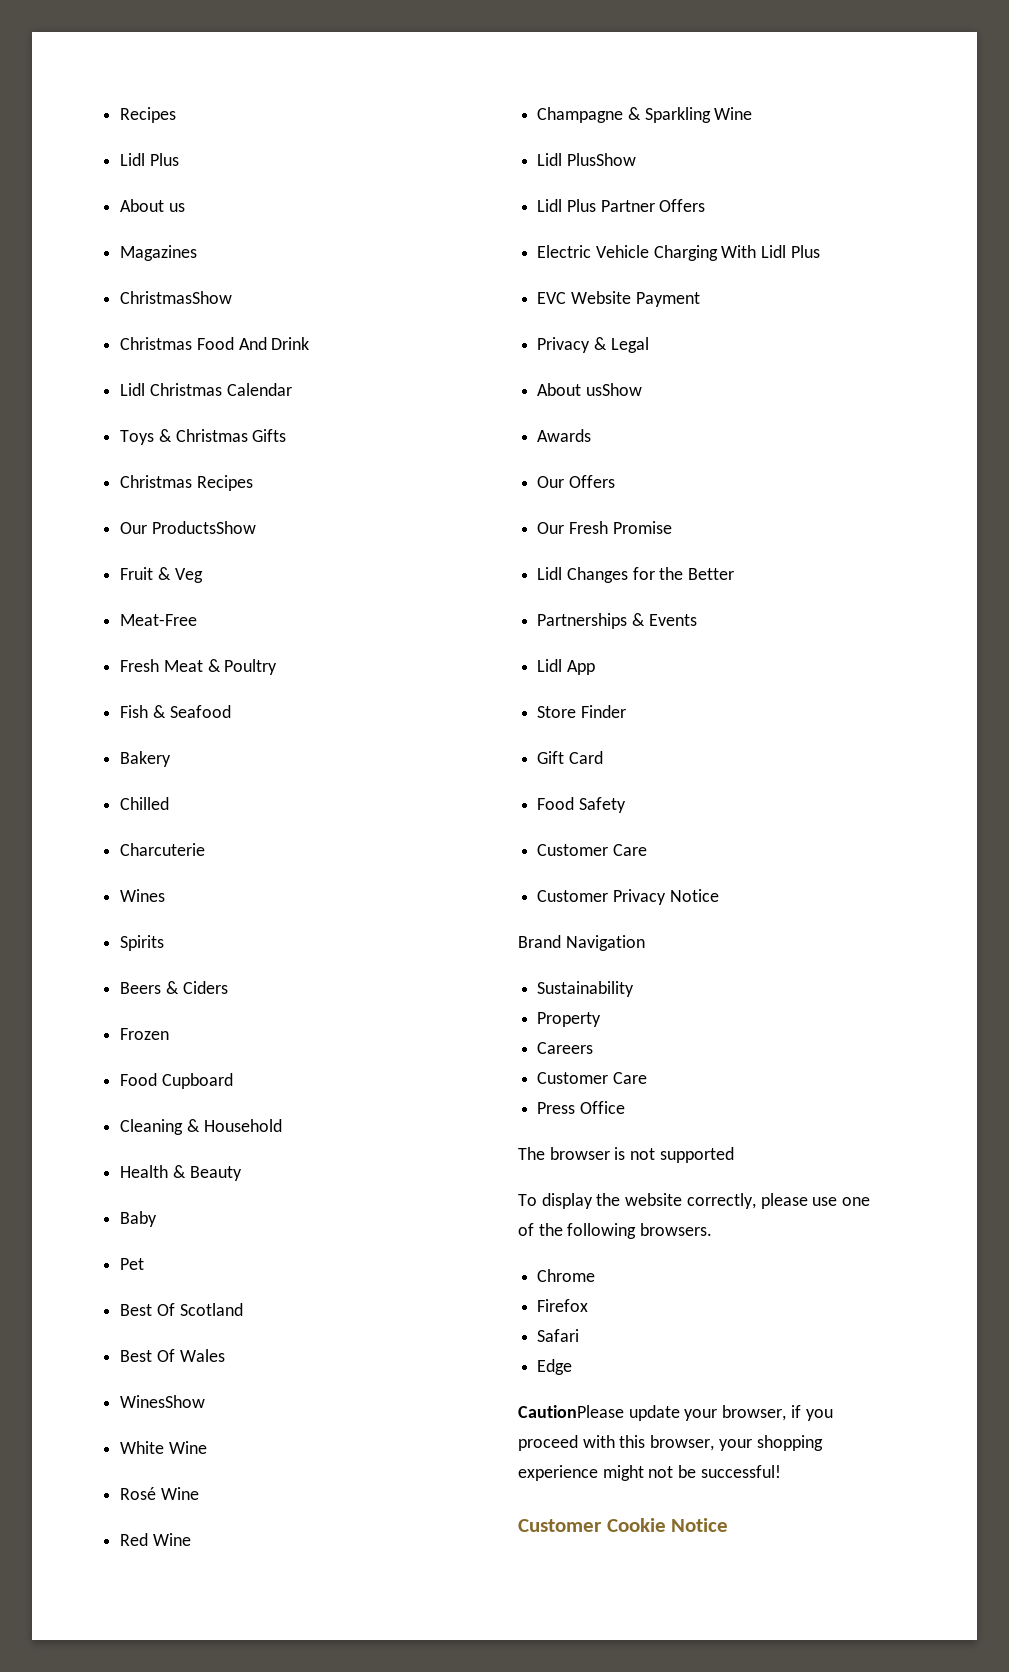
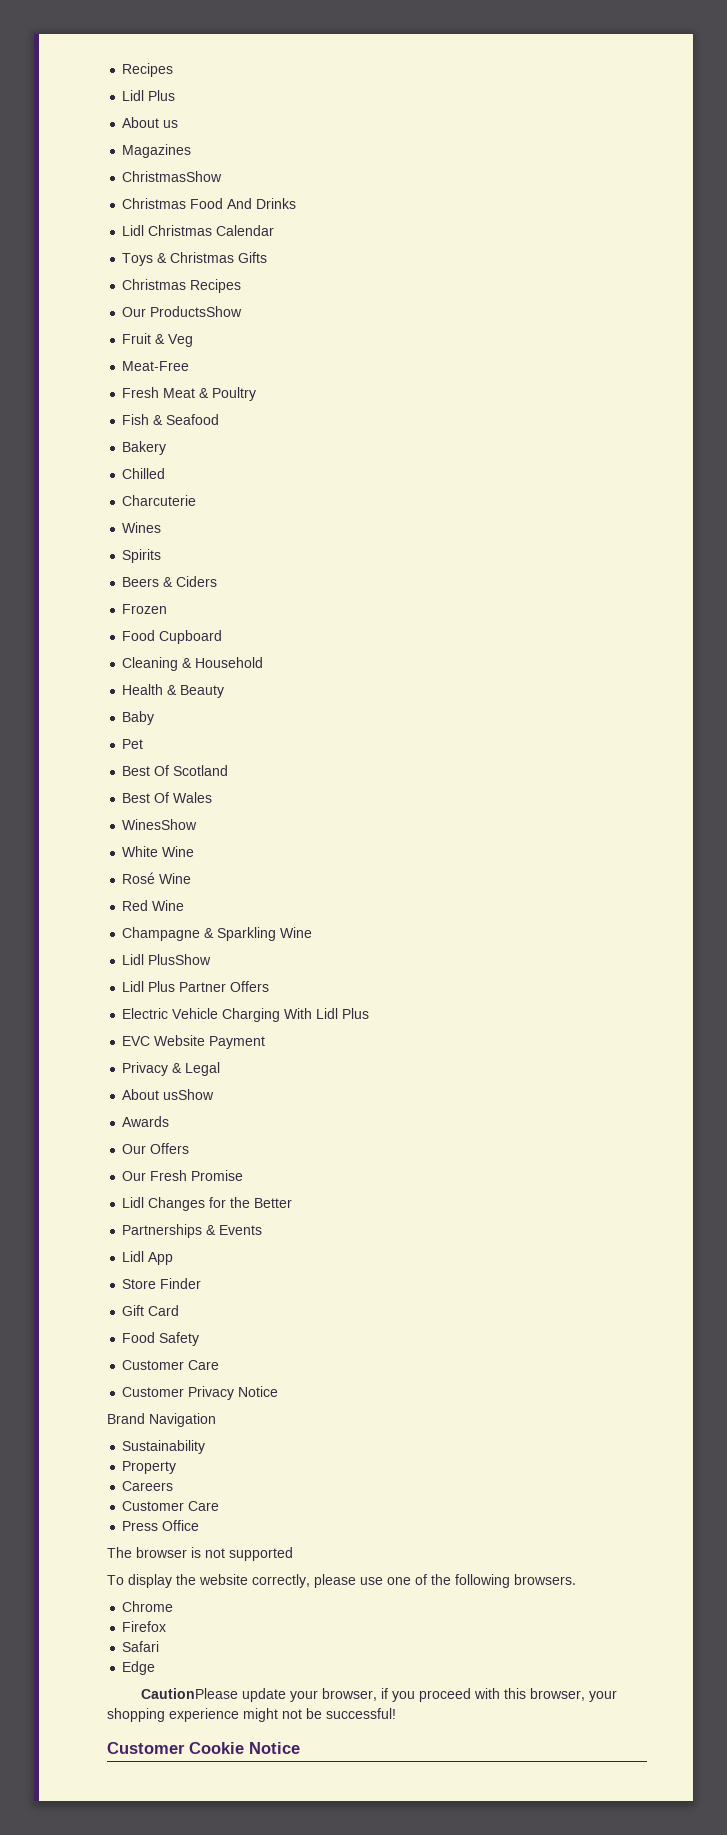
- Christmas Food And Drink
+ Christmas Food And Drinks

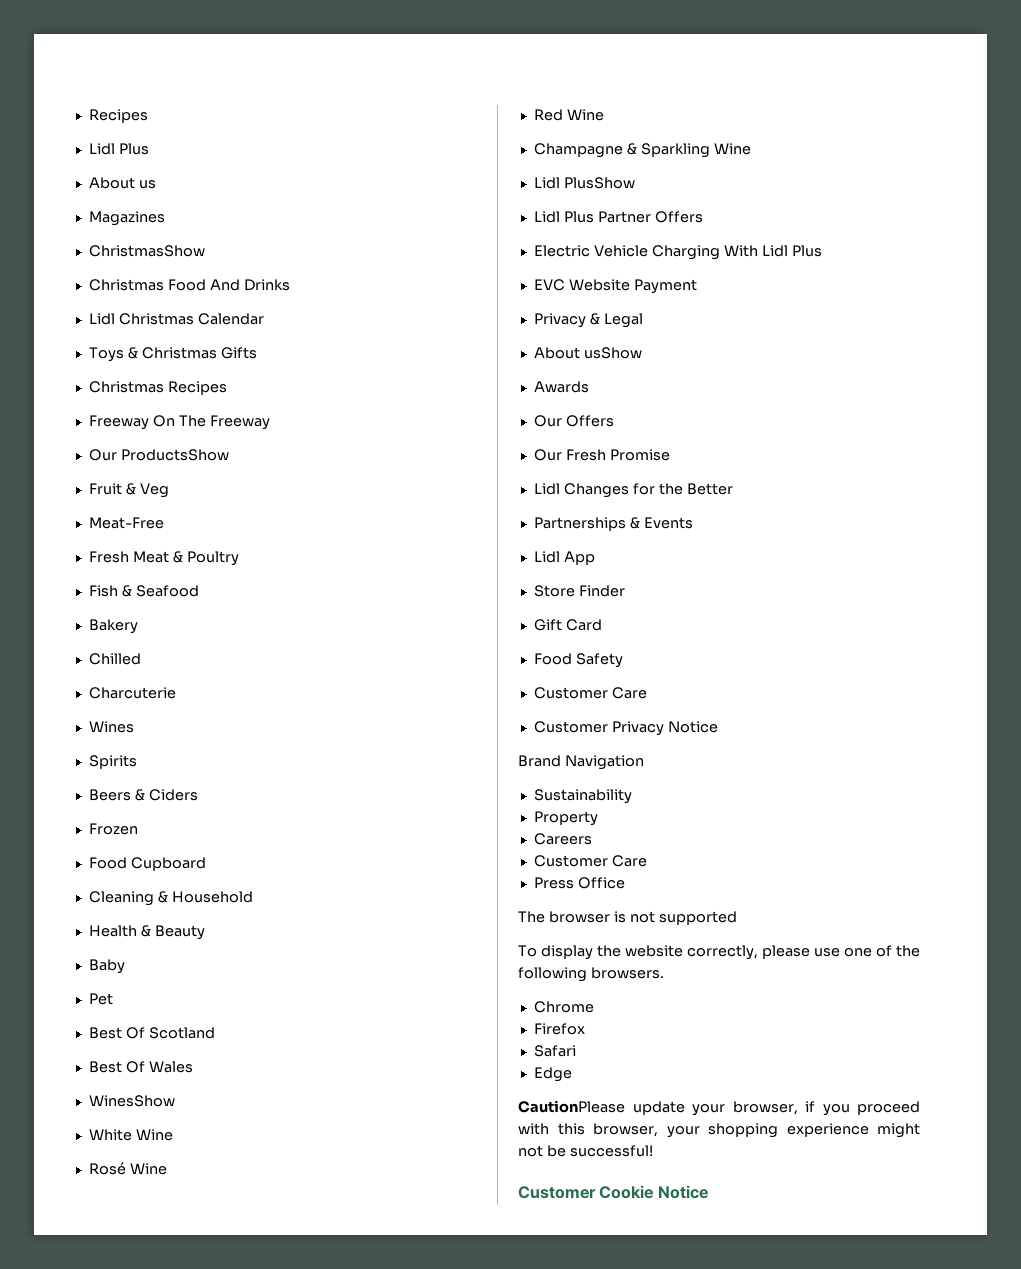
+ Freeway On The Freeway

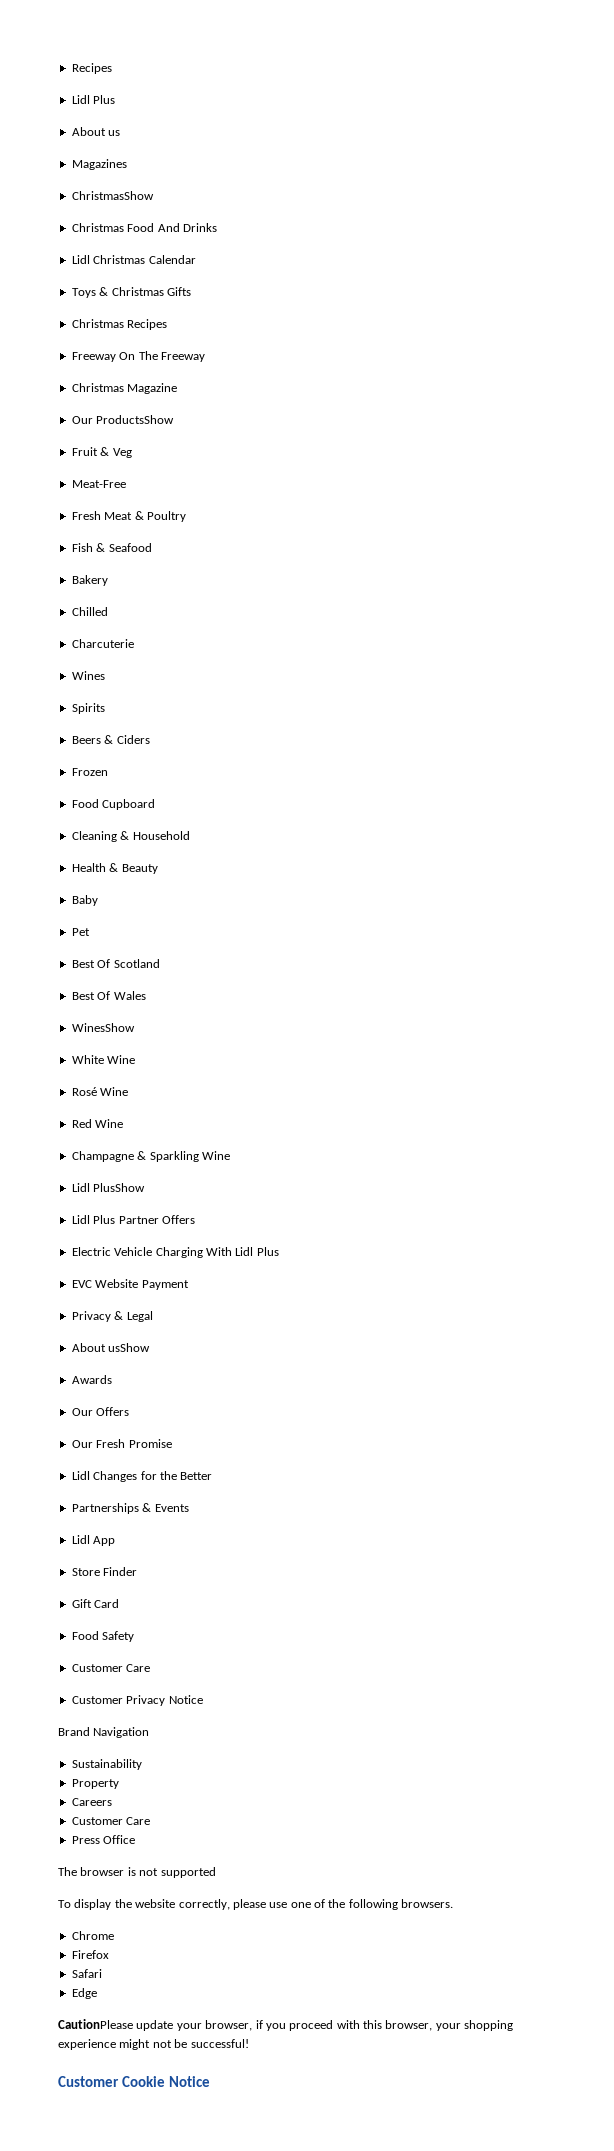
+ Christmas Magazine

